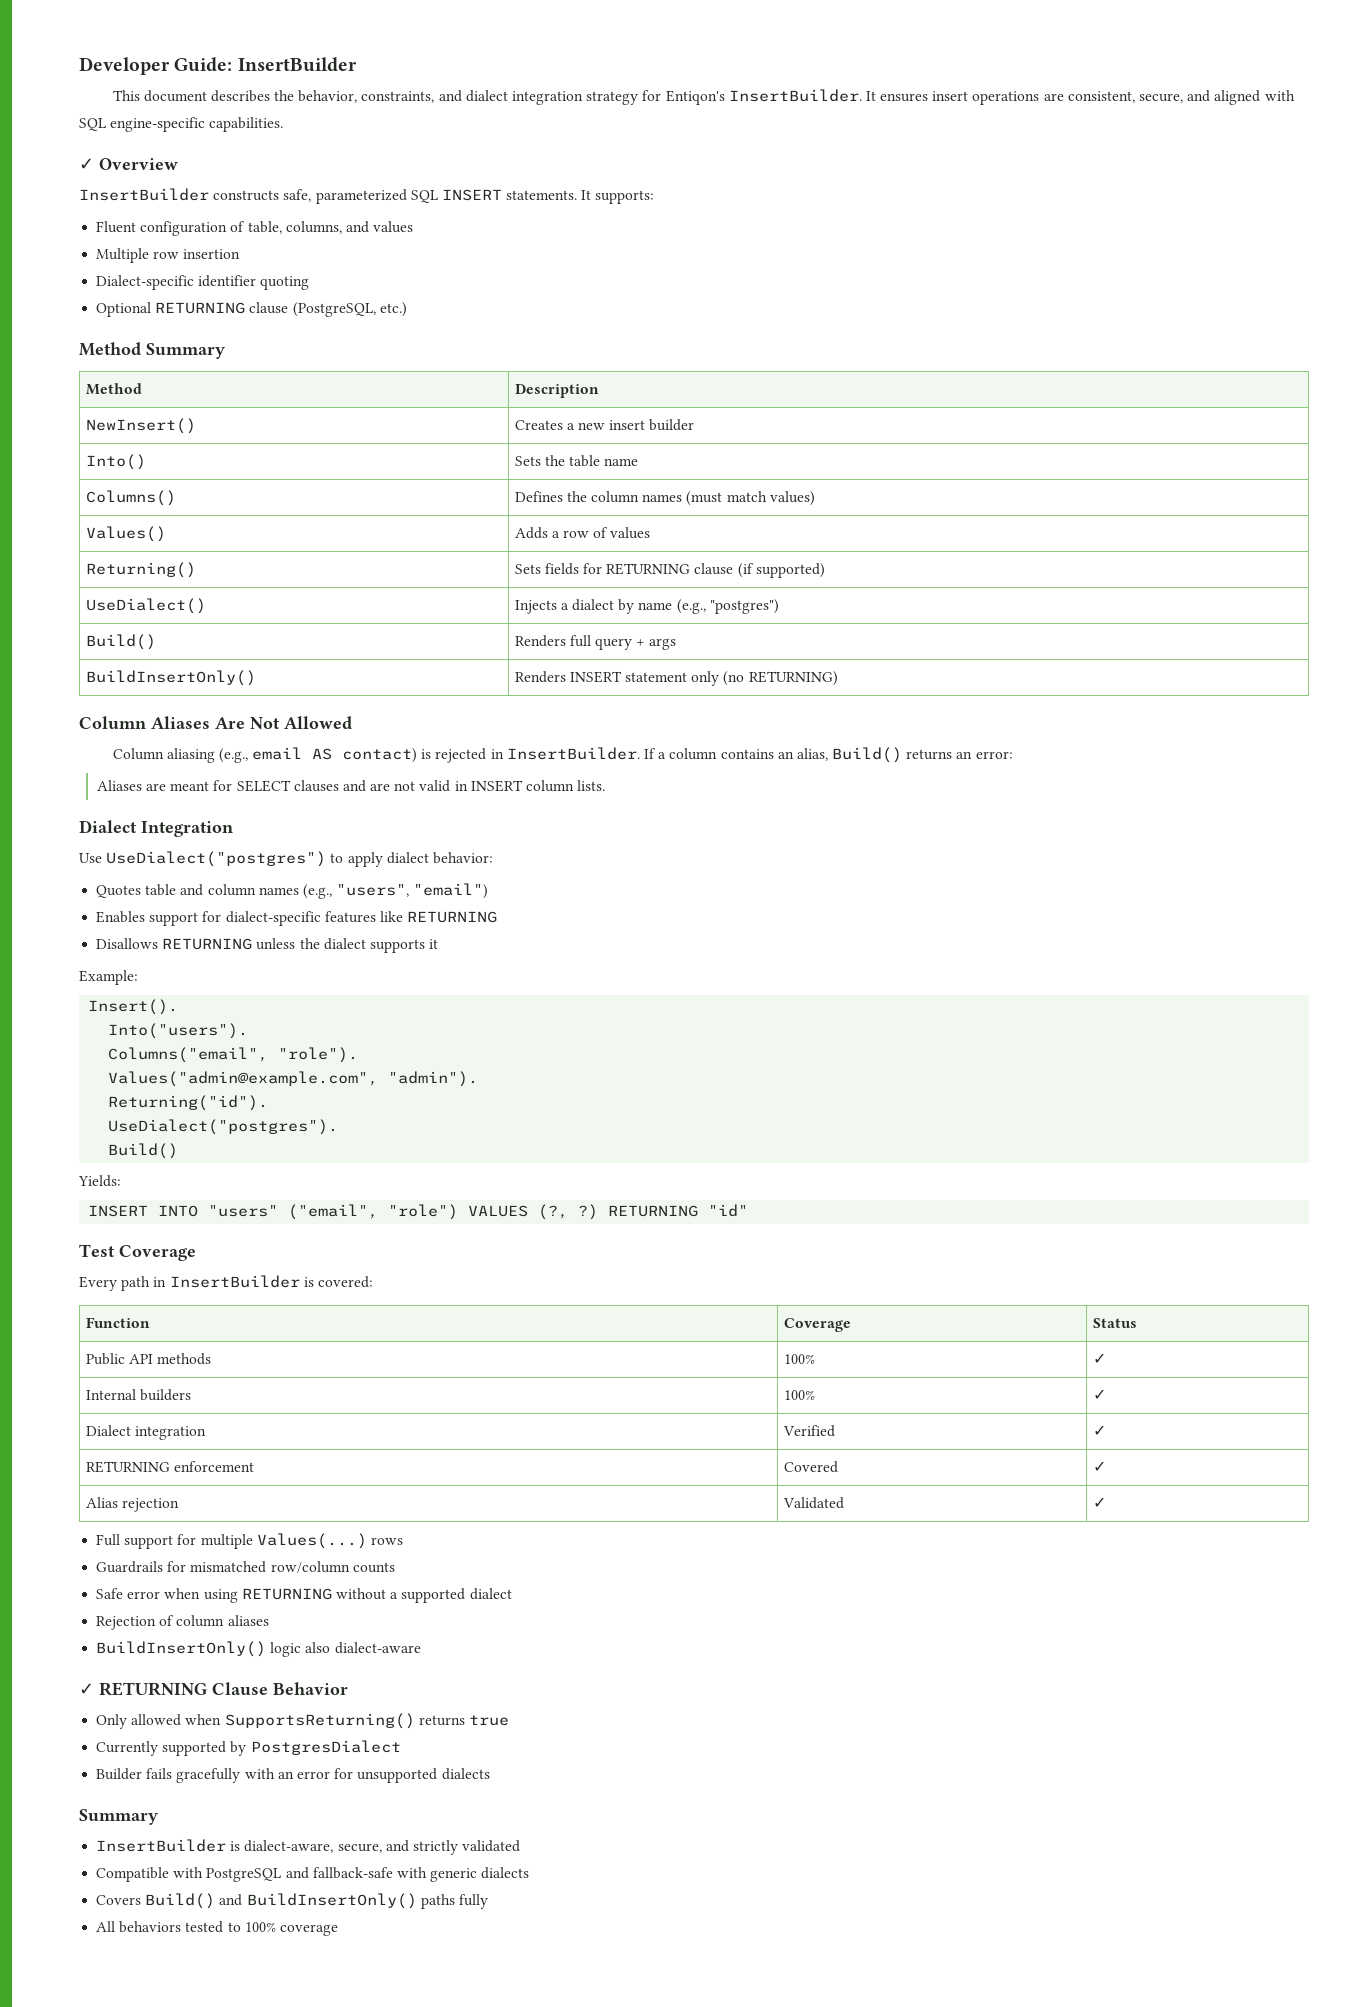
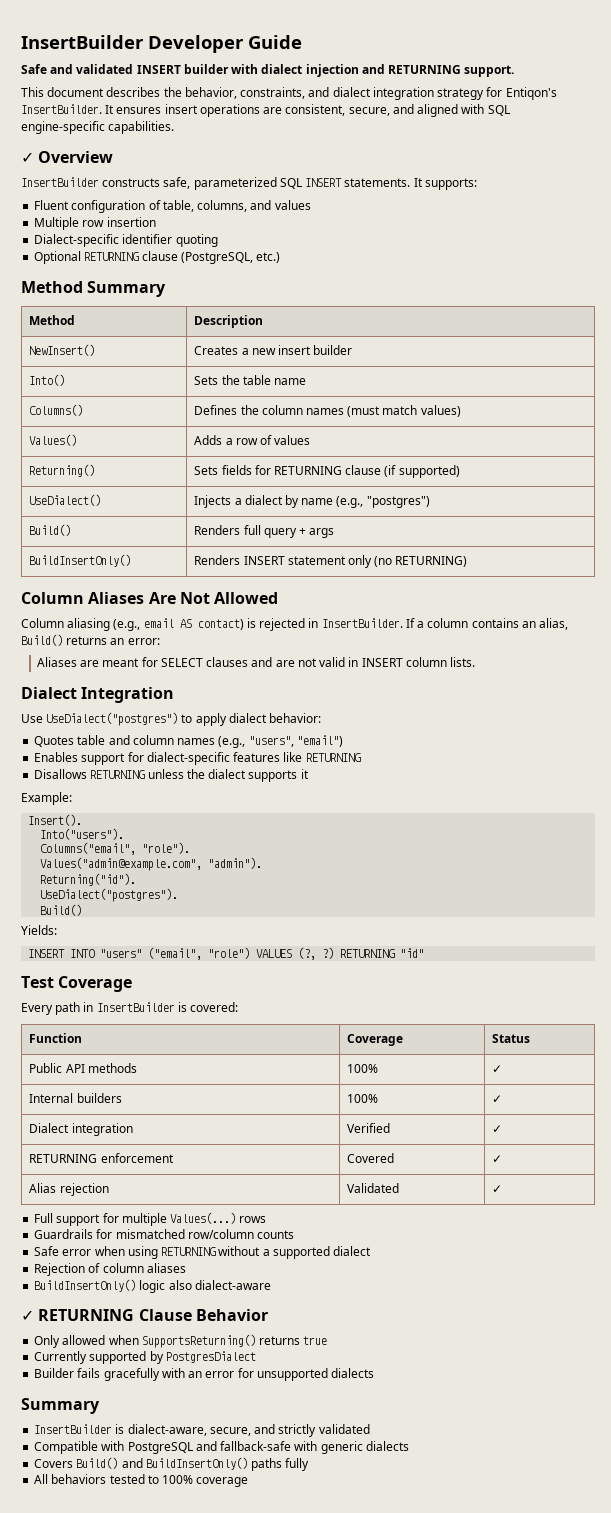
- Developer Guide: InsertBuilder
+ InsertBuilder Developer Guide
+ Safe and validated INSERT builder with dialect injection and RETURNING support.

